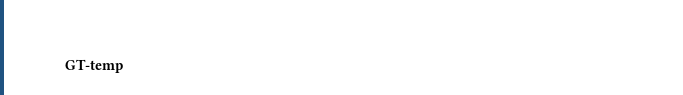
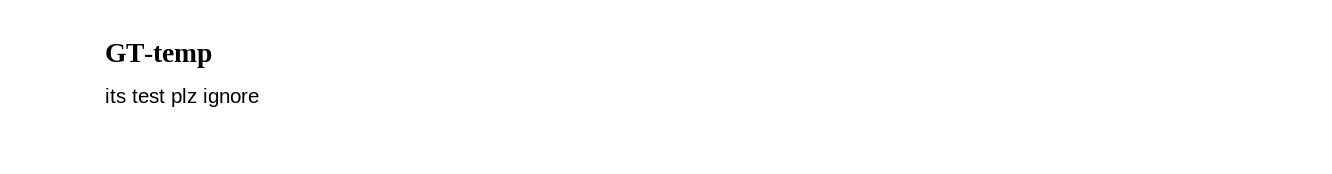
+ its test plz ignore

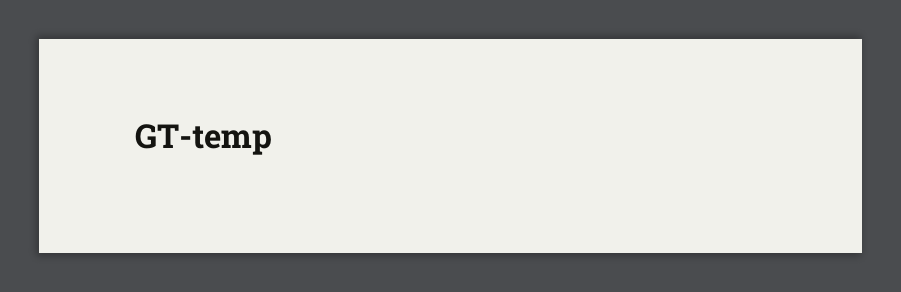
- its test plz ignore

